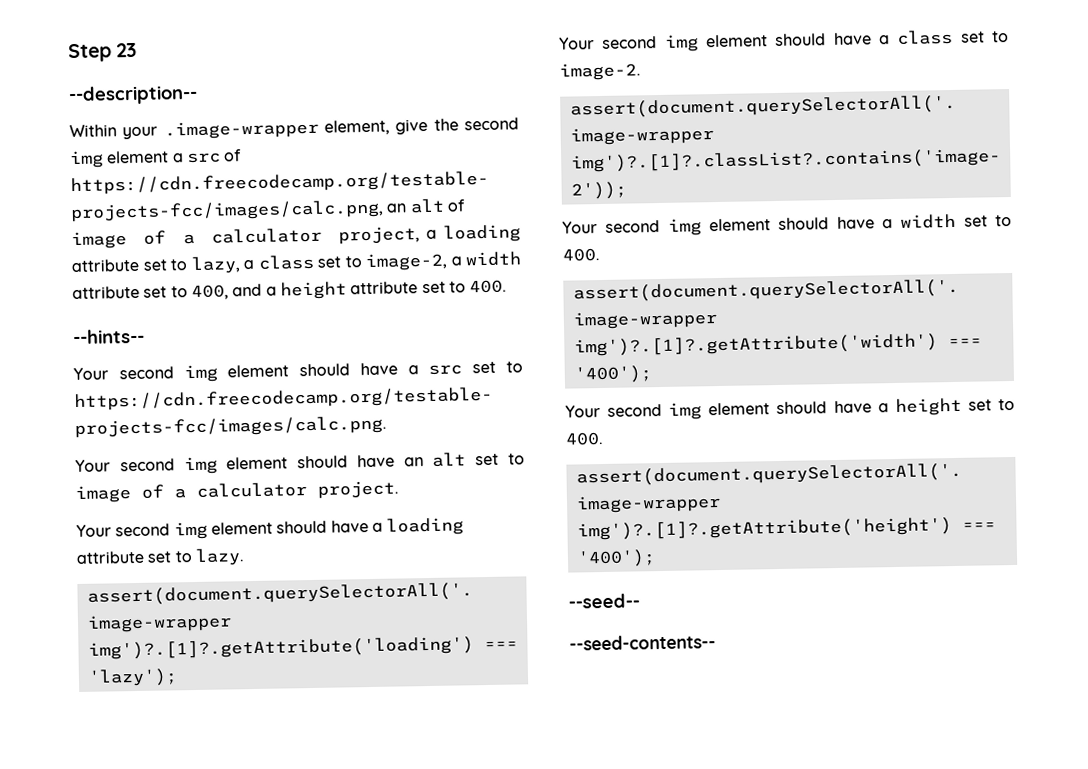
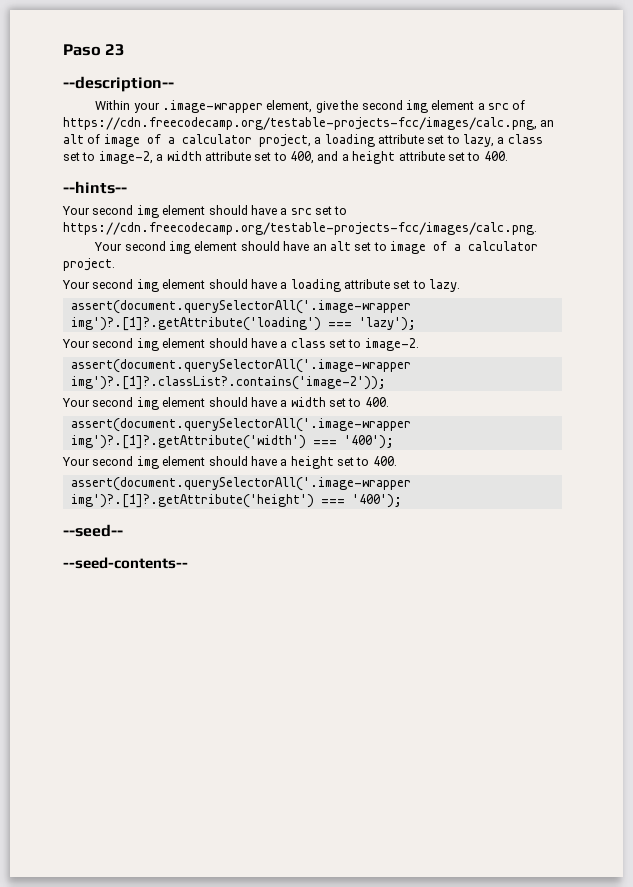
- Step 23
+ Paso 23

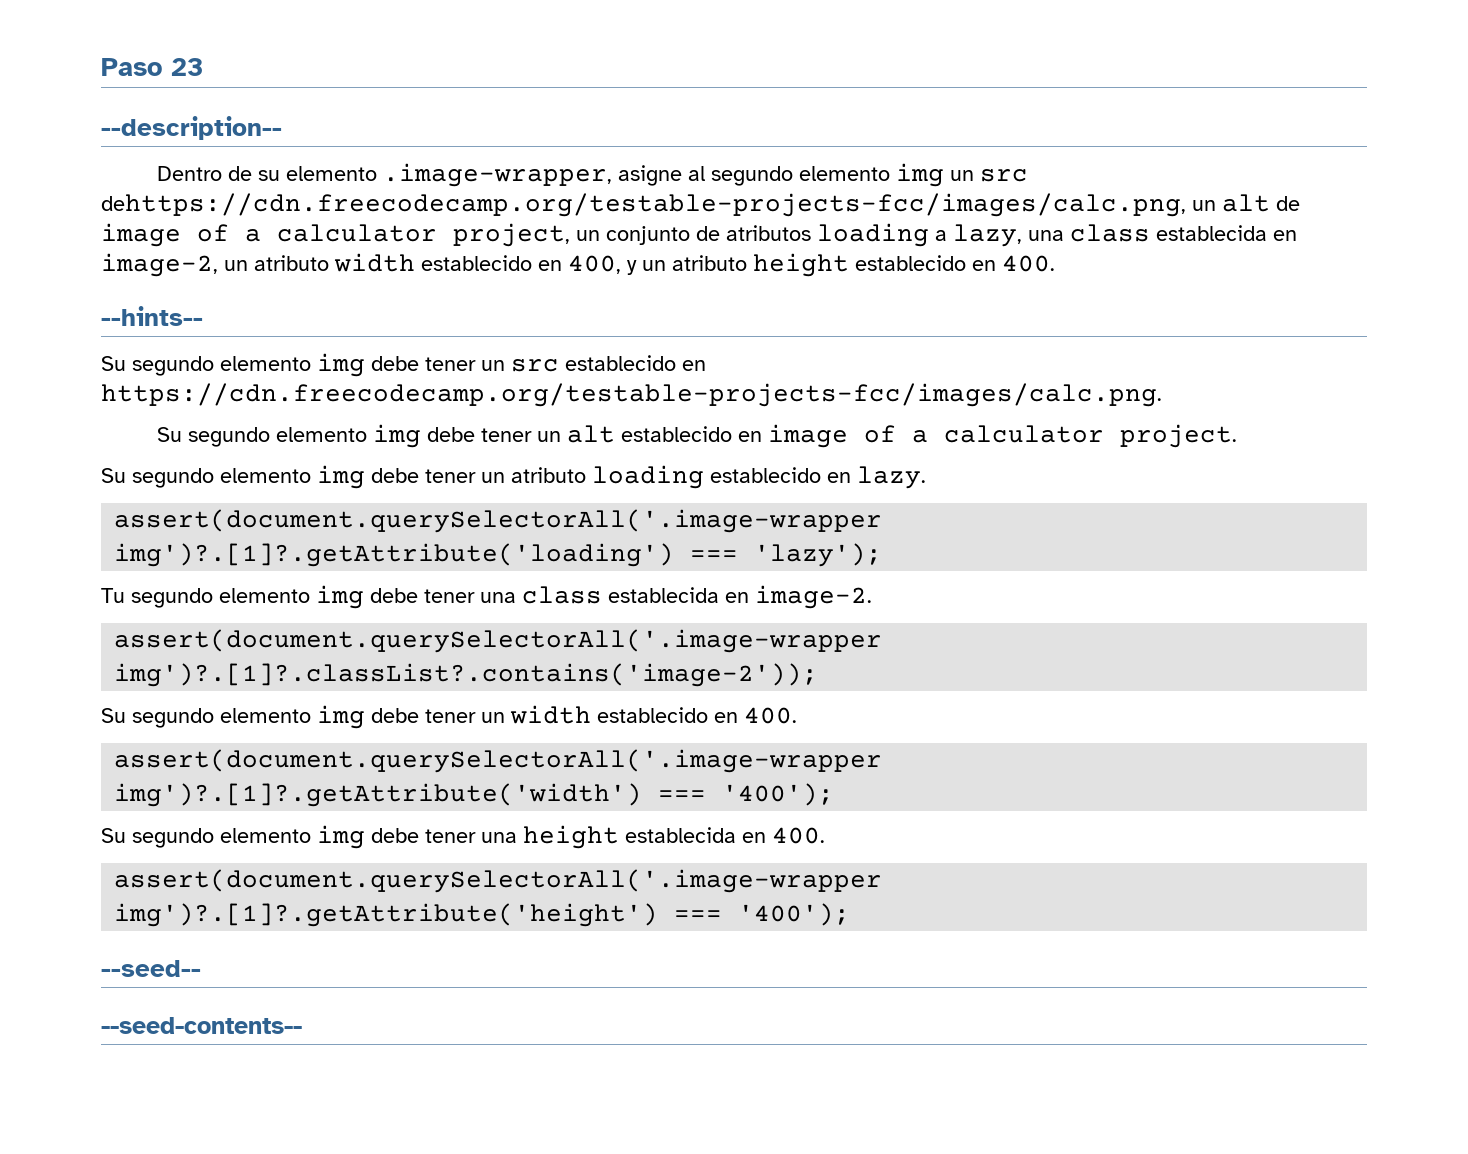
- Within your .image-wrapper element, give the second img element a src of https://cdn.freecodecamp.org/testable-projects-fcc/images/calc.png, an alt of image of a calculator project, a loading attribute set to lazy, a class set to image-2, a width attribute set to 400, and a height attribute set to 400.
+ Dentro de su elemento .image-wrapper, asigne al segundo elemento img un src dehttps://cdn.freecodecamp.org/testable-projects-fcc/images/calc.png, un alt de image of a calculator project, un conjunto de atributos loading a lazy, una class establecida en image-2, un atributo width establecido en 400, y un atributo height establecido en 400.
  --hints--
- Your second img element should have a src set to https://cdn.freecodecamp.org/testable-projects-fcc/images/calc.png.
- Your second img element should have an alt set to image of a calculator project.
+ Su segundo elemento img debe tener un src establecido en https://cdn.freecodecamp.org/testable-projects-fcc/images/calc.png.
+ Su segundo elemento img debe tener un alt establecido en image of a calculator project.
- Your second img element should have a loading attribute set to lazy.
+ Su segundo elemento img debe tener un atributo loading establecido en lazy.
- Your second img element should have a class set to image-2.
+ Tu segundo elemento img debe tener una class establecida en image-2.
  assert(document.querySelectorAll('.image-wrapper img')?.[1]?.classList?.contains('image-2'));
- Your second img element should have a width set to 400.
+ Su segundo elemento img debe tener un width establecido en 400.
- Your second img element should have a height set to 400.
+ Su segundo elemento img debe tener una height establecida en 400.

